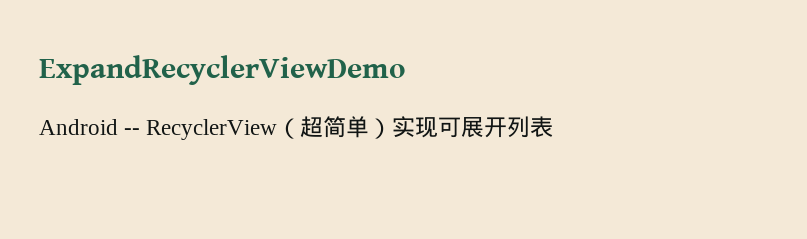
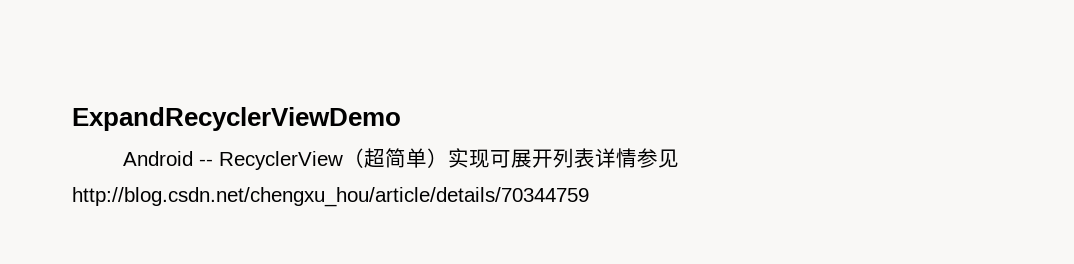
- Android -- RecyclerView（超简单）实现可展开列表
+ Android -- RecyclerView（超简单）实现可展开列表详情参见http://blog.csdn.net/chengxu_hou/article/details/70344759

